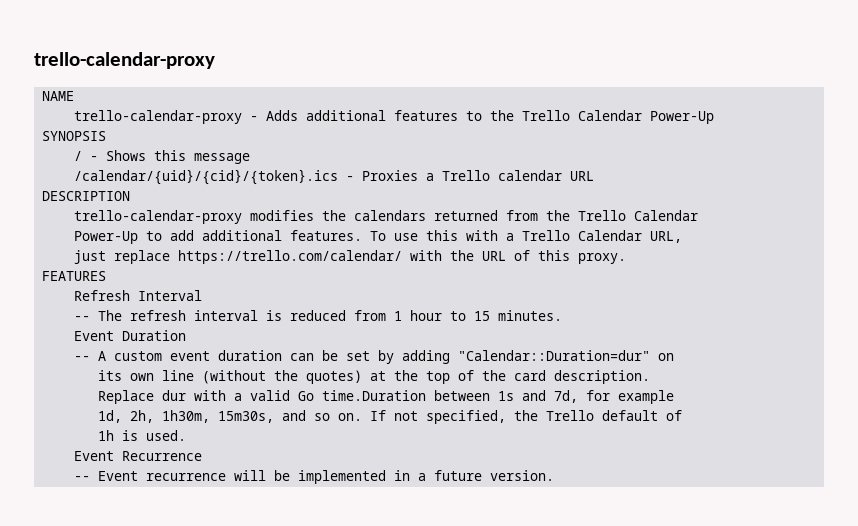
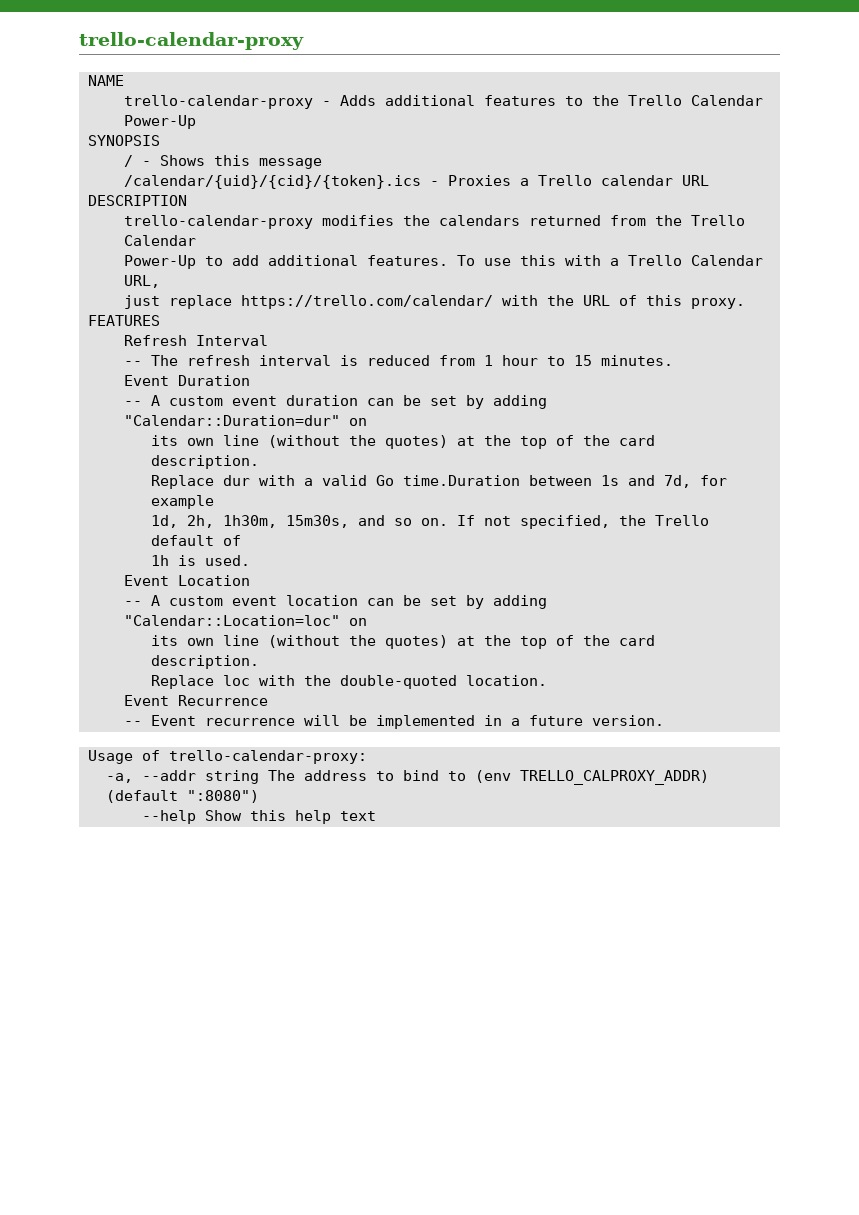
+ Event Location
+ -- A custom event location can be set by adding "Calendar::Location=loc" on
+ its own line (without the quotes) at the top of the card description.
+ Replace loc with the double-quoted location.
+ Usage of trello-calendar-proxy:
+ -a, --addr string The address to bind to (env TRELLO_CALPROXY_ADDR) (default ":8080")
+ --help Show this help text

